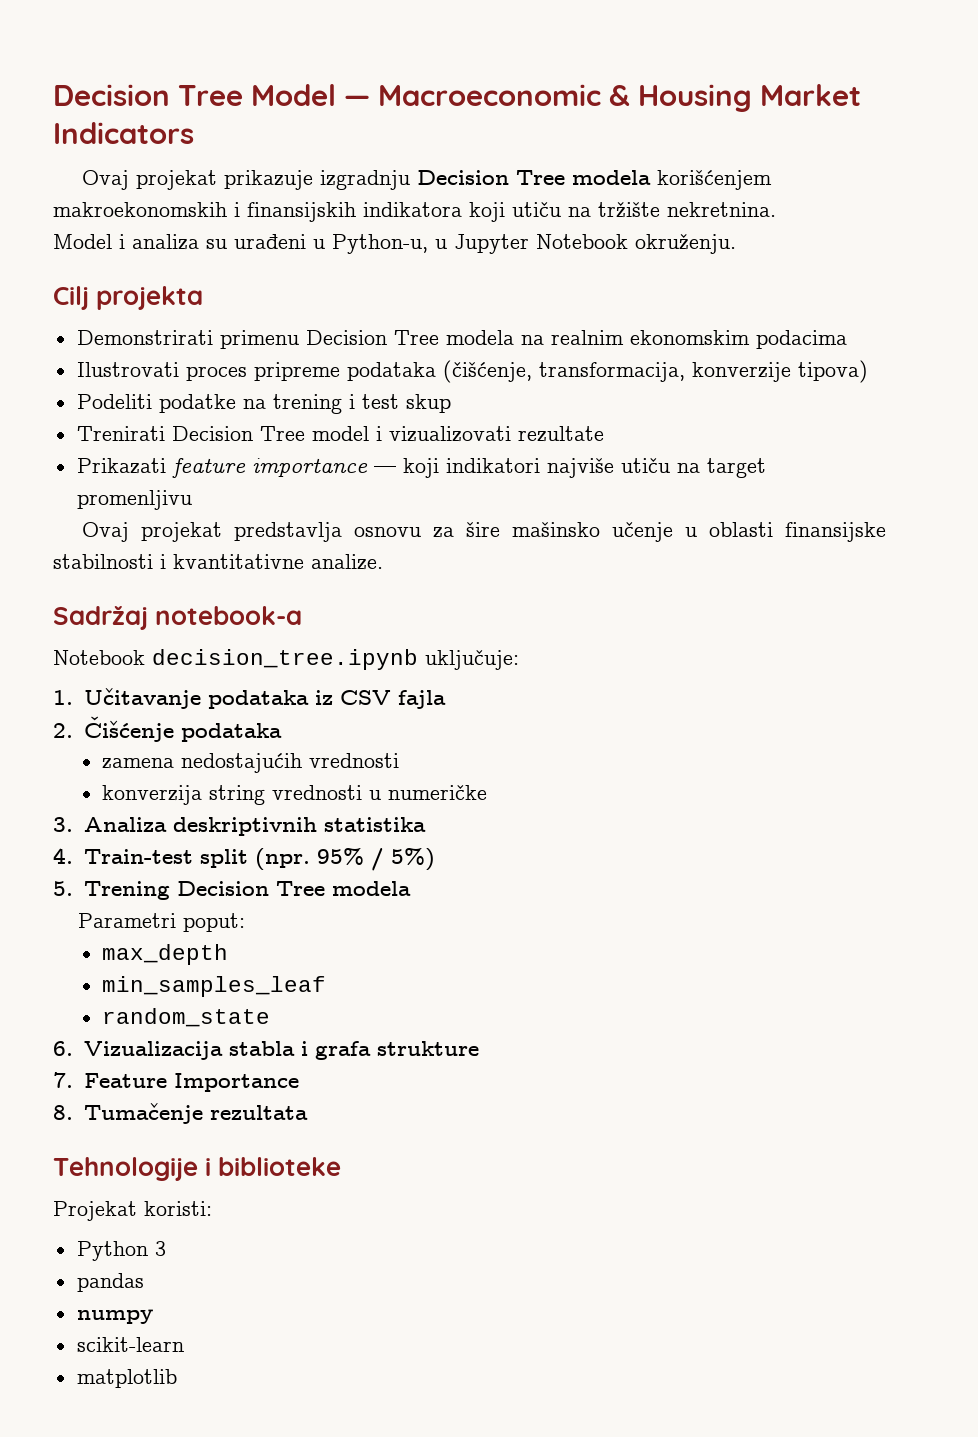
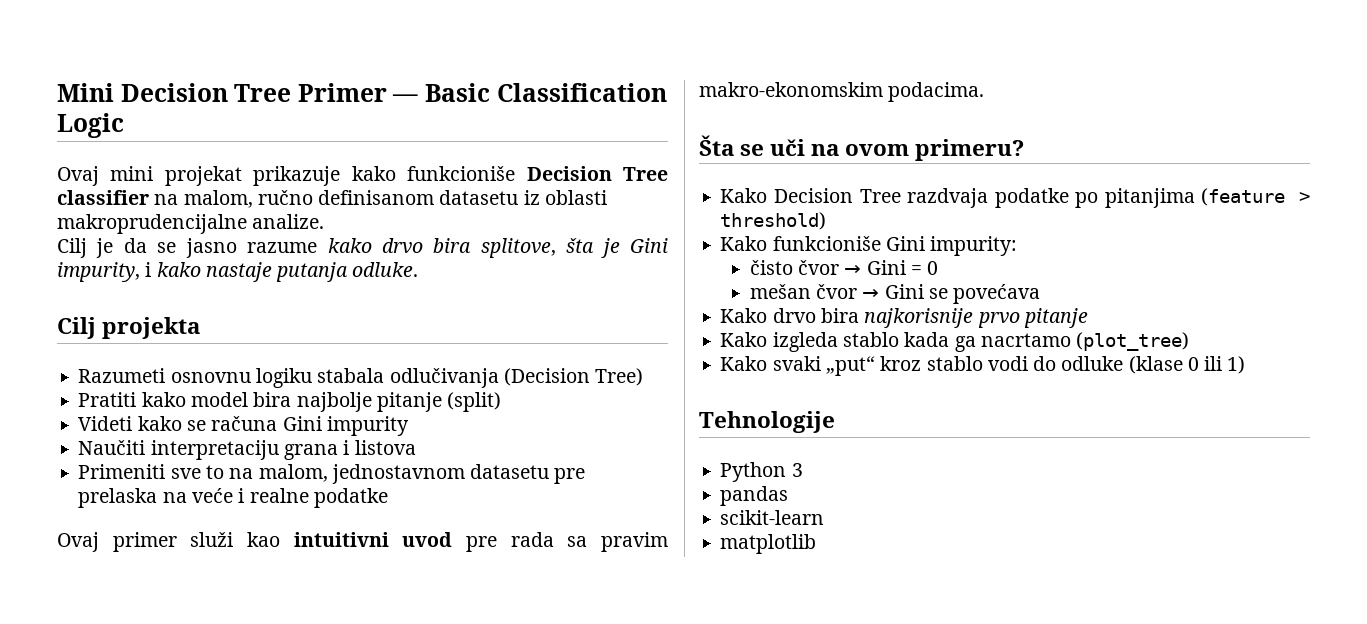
- Decision Tree Model — Macroeconomic & Housing Market Indicators
- Ovaj projekat prikazuje izgradnju Decision Tree modela korišćenjem makroekonomskih i finansijskih indikatora koji utiču na tržište nekretnina.
- Model i analiza su urađeni u Python-u, u Jupyter Notebook okruženju.
+ Mini Decision Tree Primer — Basic Classification Logic
+ Ovaj mini projekat prikazuje kako funkcioniše Decision Tree classifier na malom, ručno definisanom datasetu iz oblasti makroprudencijalne analize.
+ Cilj je da se jasno razume kako drvo bira splitove, šta je Gini impurity, i kako nastaje putanja odluke.
  Cilj projekta
- Demonstrirati primenu Decision Tree modela na realnim ekonomskim podacima
- Ilustrovati proces pripreme podataka (čišćenje, transformacija, konverzije tipova)
- Podeliti podatke na trening i test skup
- Trenirati Decision Tree model i vizualizovati rezultate
- Prikazati feature importance — koji indikatori najviše utiču na target promenljivu
- Ovaj projekat predstavlja osnovu za šire mašinsko učenje u oblasti finansijske stabilnosti i kvantitativne analize.
- Sadržaj notebook-a
- Notebook decision_tree.ipynb uključuje:
- 1. Učitavanje podataka iz CSV fajla
- 2. Čišćenje podataka
- zamena nedostajućih vrednosti
- konverzija string vrednosti u numeričke
- 3. Analiza deskriptivnih statistika
- 4. Train-test split (npr. 95% / 5%)
- 5. Trening Decision Tree modela
- Parametri poput:
- max_depth
- min_samples_leaf
- random_state
- 6. Vizualizacija stabla i grafa strukture
- 7. Feature Importance
- 8. Tumačenje rezultata
- Tehnologije i biblioteke
- Projekat koristi:
+ Razumeti osnovnu logiku stabala odlučivanja (Decision Tree)
+ Pratiti kako model bira najbolje pitanje (split)
+ Videti kako se računa Gini impurity
+ Naučiti interpretaciju grana i listova
+ Primeniti sve to na malom, jednostavnom datasetu pre prelaska na veće i realne podatke
+ Ovaj primer služi kao intuitivni uvod pre rada sa pravim makro-ekonomskim podacima.
+ Šta se uči na ovom primeru?
+ Kako Decision Tree razdvaja podatke po pitanjima (feature > threshold)
+ Kako funkcioniše Gini impurity:
+ čisto čvor → Gini = 0
+ mešan čvor → Gini se povećava
+ Kako drvo bira najkorisnije prvo pitanje
+ Kako izgleda stablo kada ga nacrtamo (plot_tree)
+ Kako svaki „put“ kroz stablo vodi do odluke (klase 0 ili 1)
+ Tehnologije
- numpy

